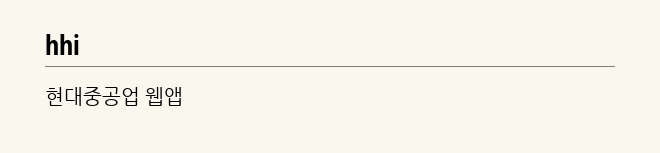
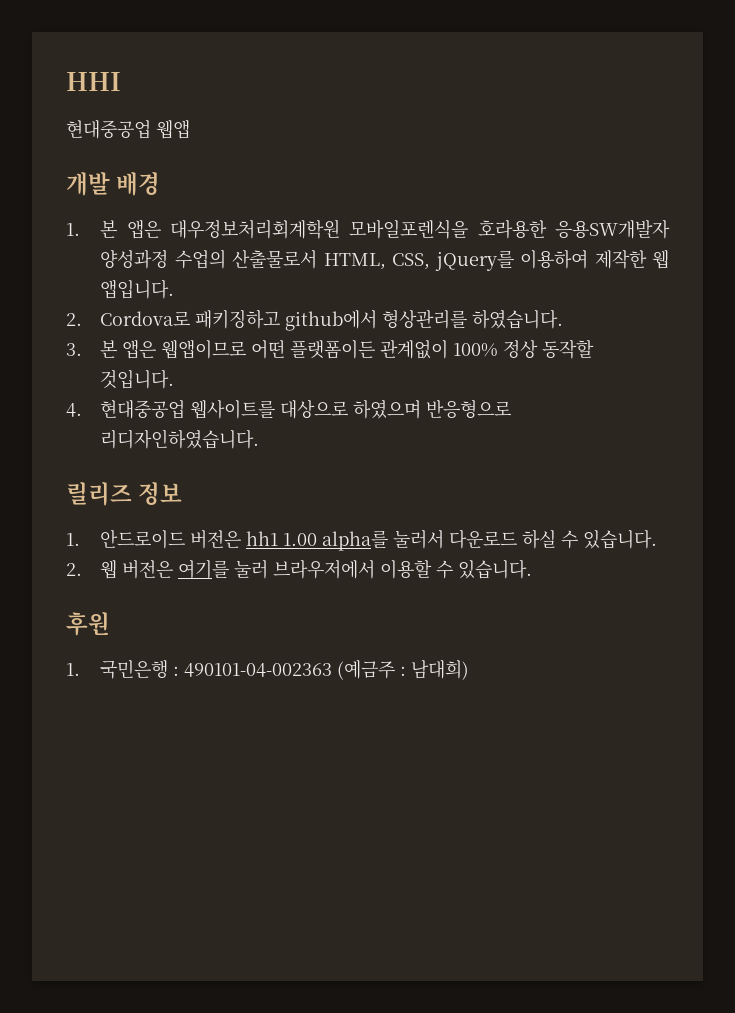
- hhi
+ HHI
+ 개발 배경
+ 1. 본 앱은 대우정보처리회계학원 모바일포렌식을 호라용한 응용SW개발자 양성과정 수업의 산출물로서 HTML, CSS, jQuery를 이용하여 제작한 웹 앱입니다.
+ 2. Cordova로 패키징하고 github에서 형상관리를 하였습니다.
+ 3. 본 앱은 웹앱이므로 어떤 플랫폼이든 관계없이 100% 정상 동작할 것입니다.
+ 4. 현대중공업 웹사이트를 대상으로 하였으며 반응형으로 리디자인하였습니다.
+ 릴리즈 정보
+ 1. 안드로이드 버전은 hh1 1.00 alpha를 눌러서 다운로드 하실 수 있습니다.
+ 2. 웹 버전은 여기를 눌러 브라우저에서 이용할 수 있습니다.
+ 후원
+ 1. 국민은행 : 490101-04-002363 (예금주 : 남대희)

